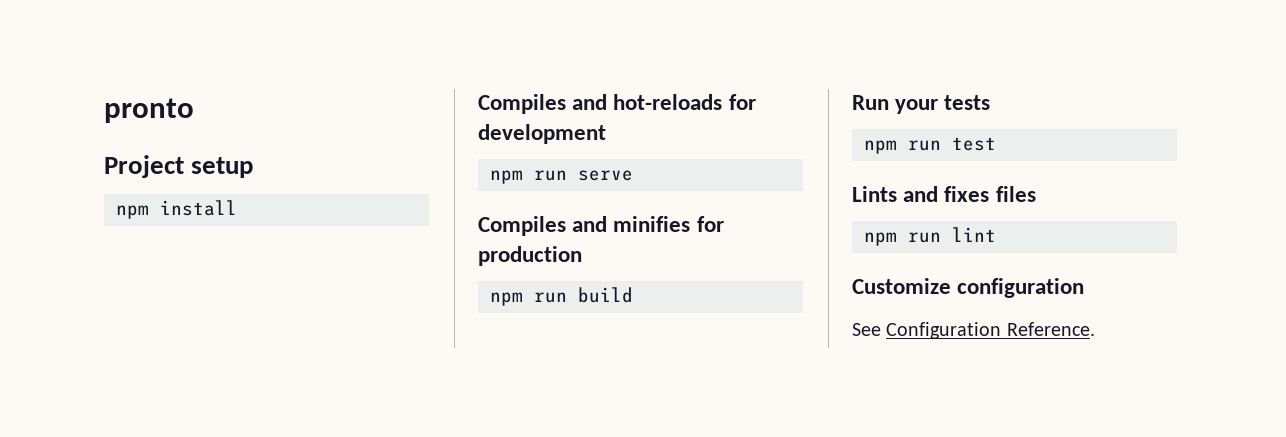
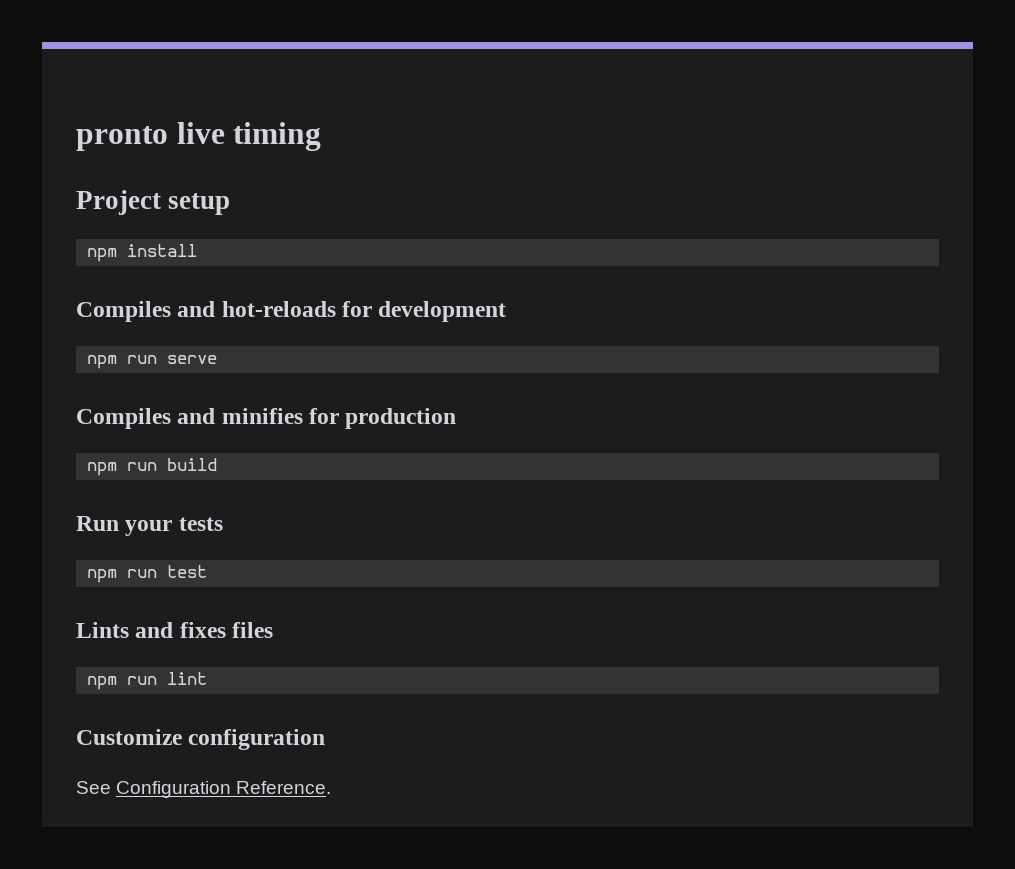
- pronto
+ pronto live timing

